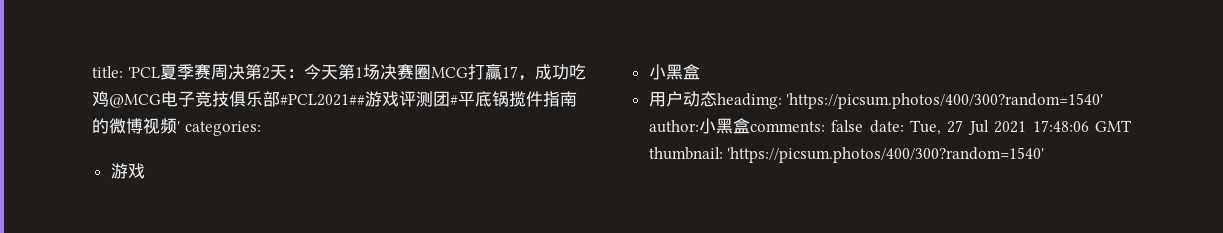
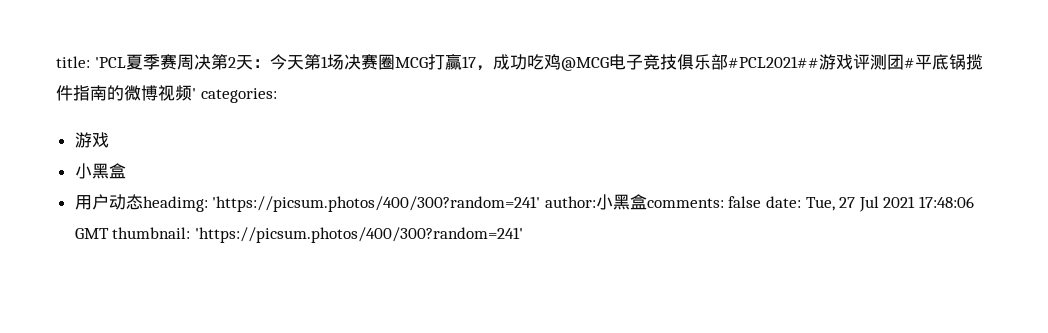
- 用户动态headimg: 'https://picsum.photos/400/300?random=1540' author:小黑盒comments: false date: Tue, 27 Jul 2021 17:48:06 GMT thumbnail: 'https://picsum.photos/400/300?random=1540'
+ 用户动态headimg: 'https://picsum.photos/400/300?random=241' author:小黑盒comments: false date: Tue, 27 Jul 2021 17:48:06 GMT thumbnail: 'https://picsum.photos/400/300?random=241'

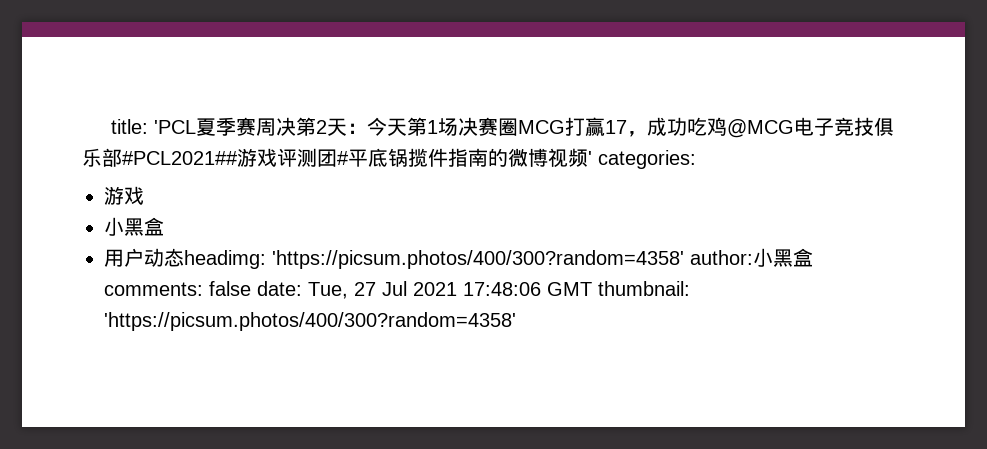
- 用户动态headimg: 'https://picsum.photos/400/300?random=241' author:小黑盒comments: false date: Tue, 27 Jul 2021 17:48:06 GMT thumbnail: 'https://picsum.photos/400/300?random=241'
+ 用户动态headimg: 'https://picsum.photos/400/300?random=4358' author:小黑盒comments: false date: Tue, 27 Jul 2021 17:48:06 GMT thumbnail: 'https://picsum.photos/400/300?random=4358'

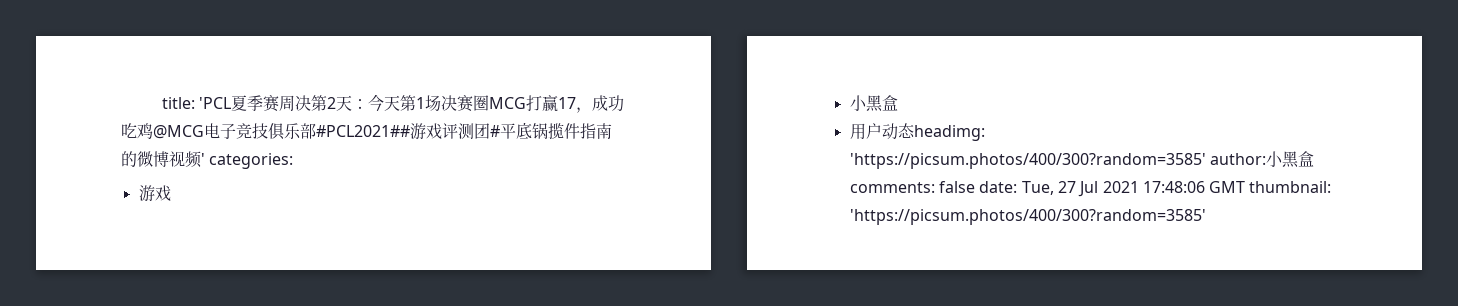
- 用户动态headimg: 'https://picsum.photos/400/300?random=4358' author:小黑盒comments: false date: Tue, 27 Jul 2021 17:48:06 GMT thumbnail: 'https://picsum.photos/400/300?random=4358'
+ 用户动态headimg: 'https://picsum.photos/400/300?random=3585' author:小黑盒comments: false date: Tue, 27 Jul 2021 17:48:06 GMT thumbnail: 'https://picsum.photos/400/300?random=3585'

